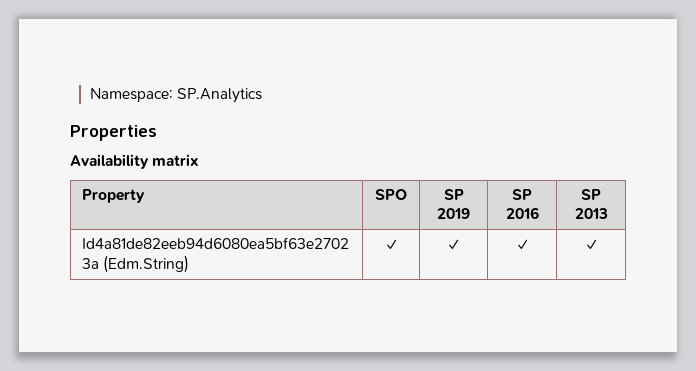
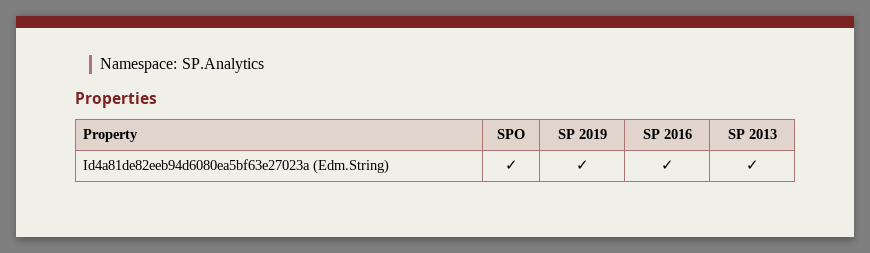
- Availability matrix

